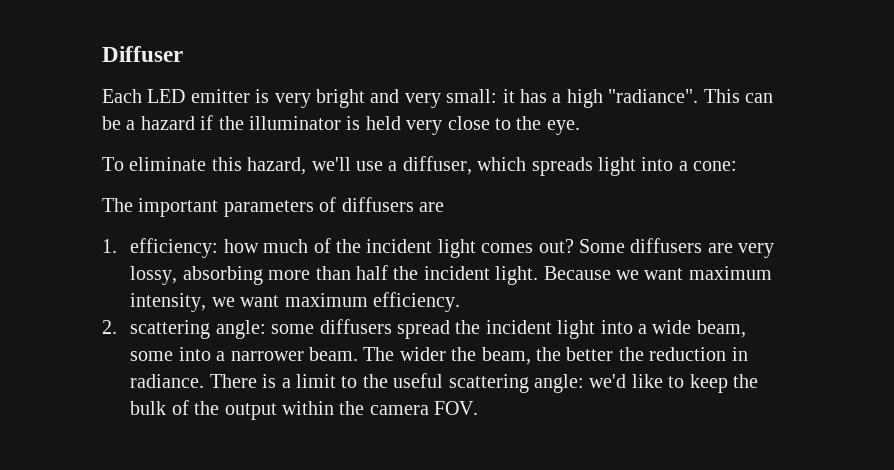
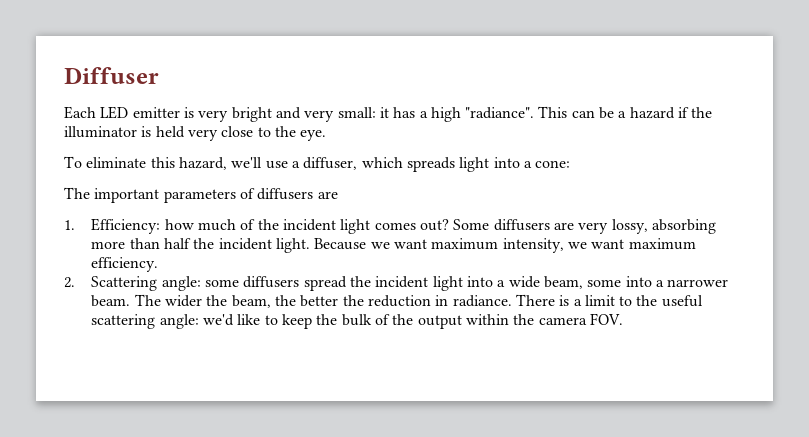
- 1. efficiency: how much of the incident light comes out?
+ 1. Efficiency: how much of the incident light comes out?
- 2. scattering angle: some diffusers spread the incident light into a wide beam, some into a narrower beam.
+ 2. Scattering angle: some diffusers spread the incident light into a wide beam, some into a narrower beam.

